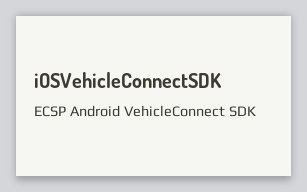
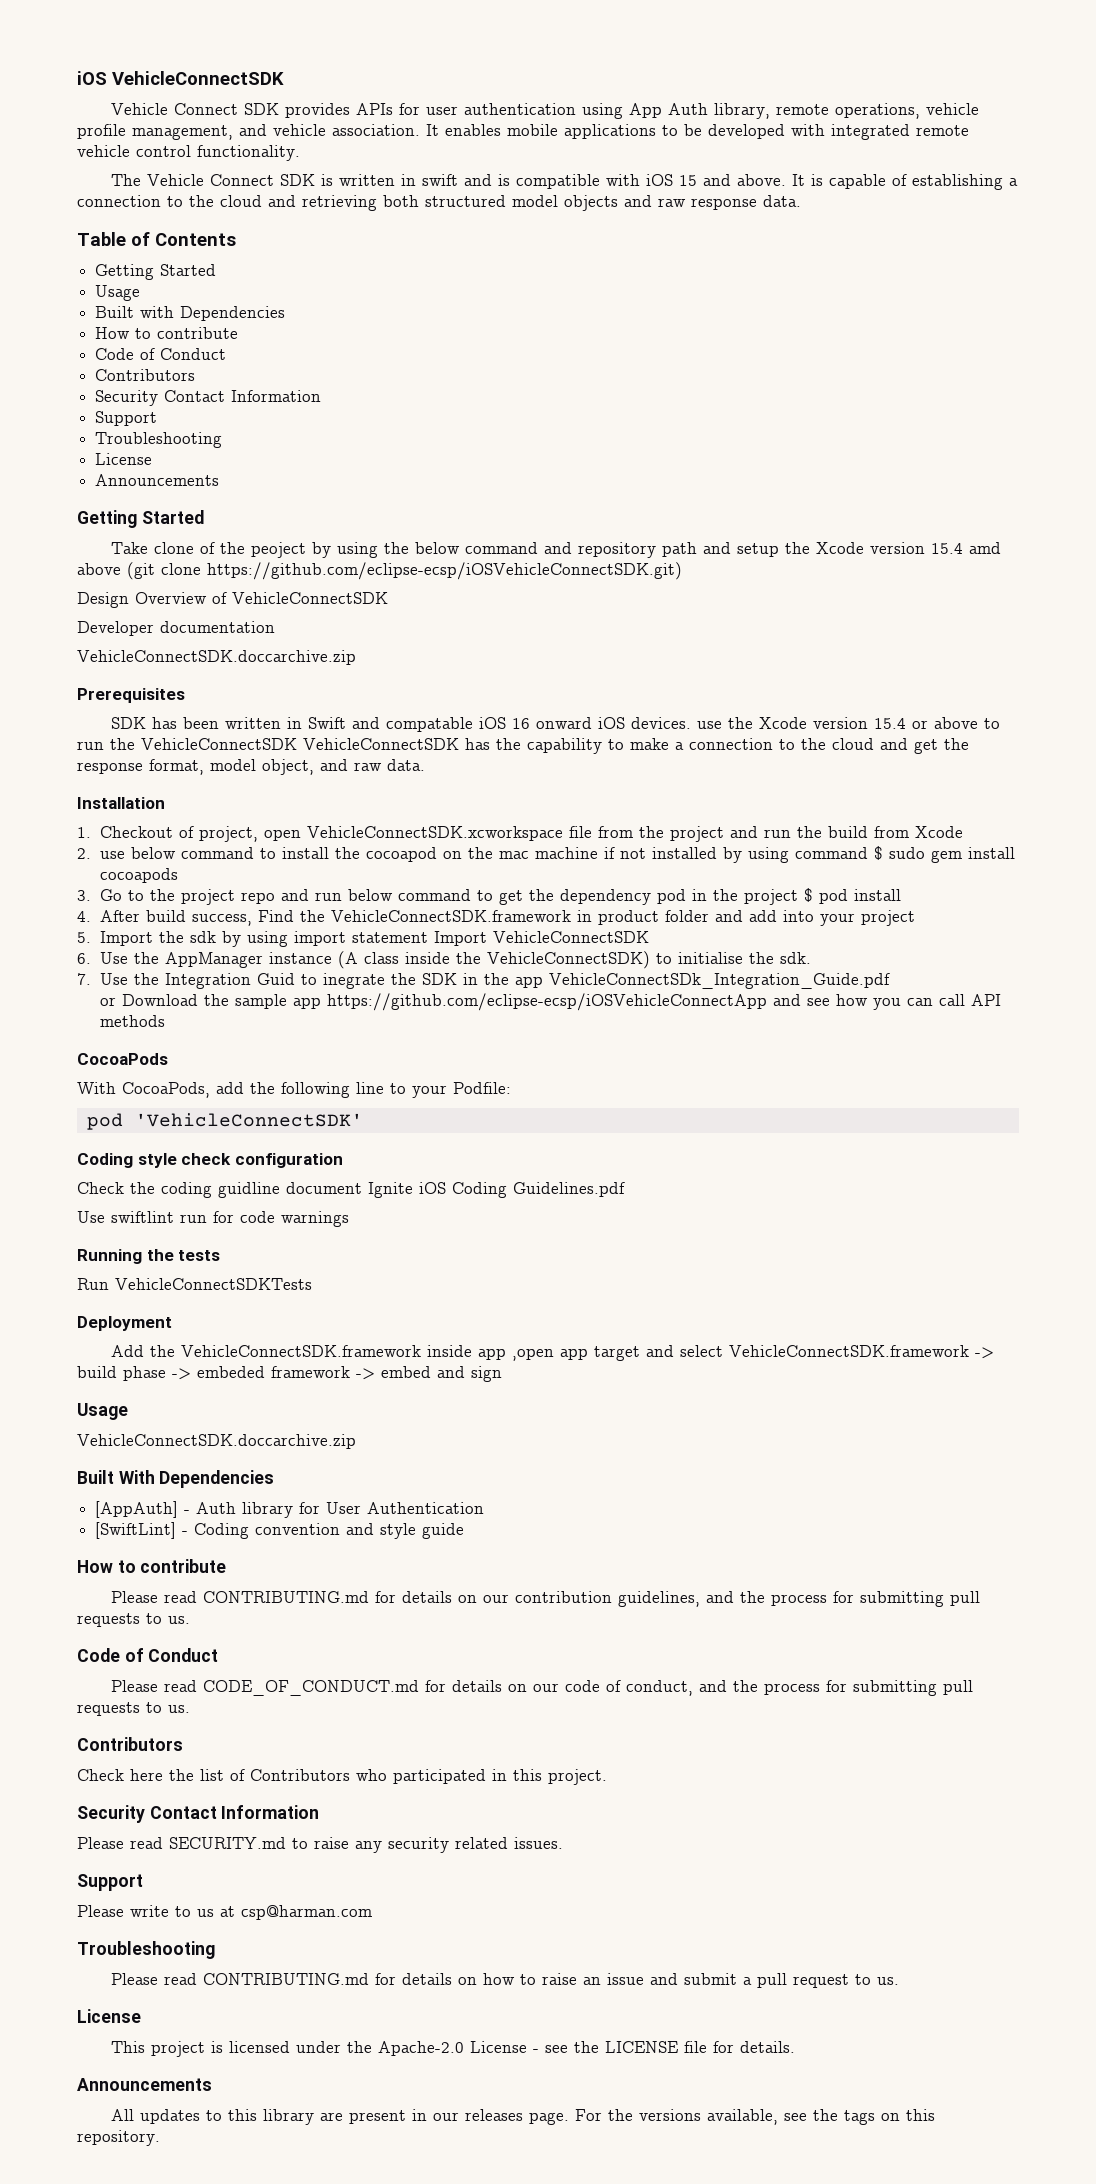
- iOSVehicleConnectSDK
- ECSP Android VehicleConnect SDK
+ iOS VehicleConnectSDK
+ Vehicle Connect SDK provides APIs for user authentication using App Auth library, remote operations, vehicle profile management, and vehicle association. It enables mobile applications to be developed with integrated remote vehicle control functionality.
+ The Vehicle Connect SDK is written in swift and is compatible with iOS 15 and above. It is capable of establishing a connection to the cloud and retrieving both structured model objects and raw response data.
+ Table of Contents
+ Getting Started
+ Usage
+ Built with Dependencies
+ How to contribute
+ Code of Conduct
+ Contributors
+ Security Contact Information
+ Support
+ Troubleshooting
+ License
+ Announcements
+ Getting Started
+ Take clone of the peoject by using the below command and repository path and setup the Xcode version 15.4 amd above (git clone https://github.com/eclipse-ecsp/iOSVehicleConnectSDK.git)
+ Design Overview of VehicleConnectSDK
+ Developer documentation
+ VehicleConnectSDK.doccarchive.zip
+ Prerequisites
+ SDK has been written in Swift and compatable iOS 16 onward iOS devices. use the Xcode version 15.4 or above to run the VehicleConnectSDK VehicleConnectSDK has the capability to make a connection to the cloud and get the response format, model object, and raw data.
+ Installation
+ 1. Checkout of project, open VehicleConnectSDK.xcworkspace file from the project and run the build from Xcode
+ 2. use below command to install the cocoapod on the mac machine if not installed by using command $ sudo gem install cocoapods
+ 3. Go to the project repo and run below command to get the dependency pod in the project $ pod install
+ 4. After build success, Find the VehicleConnectSDK.framework in product folder and add into your project
+ 5. Import the sdk by using import statement Import VehicleConnectSDK
+ 6. Use the AppManager instance (A class inside the VehicleConnectSDK) to initialise the sdk.
+ 7. Use the Integration Guid to inegrate the SDK in the app VehicleConnectSDk_Integration_Guide.pdf
+ or Download the sample app https://github.com/eclipse-ecsp/iOSVehicleConnectApp and see how you can call API methods
+ CocoaPods
+ With CocoaPods, add the following line to your Podfile:
+ pod 'VehicleConnectSDK'
+ Coding style check configuration
+ Check the coding guidline document Ignite iOS Coding Guidelines.pdf
+ Use swiftlint run for code warnings
+ Running the tests
+ Run VehicleConnectSDKTests
+ Deployment
+ Add the VehicleConnectSDK.framework inside app ,open app target and select VehicleConnectSDK.framework -> build phase -> embeded framework -> embed and sign
+ Usage
+ VehicleConnectSDK.doccarchive.zip
+ Built With Dependencies
+ [AppAuth] - Auth library for User Authentication
+ [SwiftLint] - Coding convention and style guide
+ How to contribute
+ Please read CONTRIBUTING.md for details on our contribution guidelines, and the process for submitting pull requests to us.
+ Code of Conduct
+ Please read CODE_OF_CONDUCT.md for details on our code of conduct, and the process for submitting pull requests to us.
+ Contributors
+ Check here the list of Contributors who participated in this project.
+ Security Contact Information
+ Please read SECURITY.md to raise any security related issues.
+ Support
+ Please write to us at csp@harman.com
+ Troubleshooting
+ Please read CONTRIBUTING.md for details on how to raise an issue and submit a pull request to us.
+ License
+ This project is licensed under the Apache-2.0 License - see the LICENSE file for details.
+ Announcements
+ All updates to this library are present in our releases page. For the versions available, see the tags on this repository.

